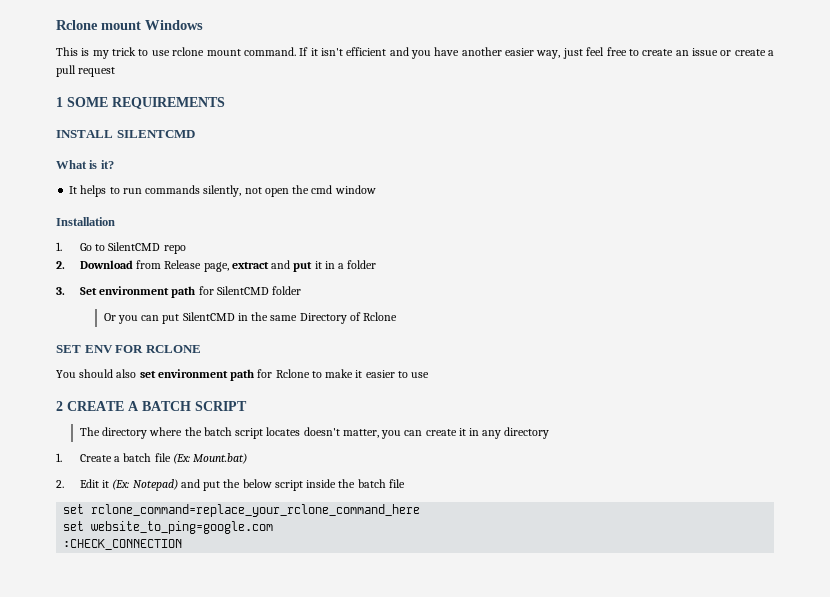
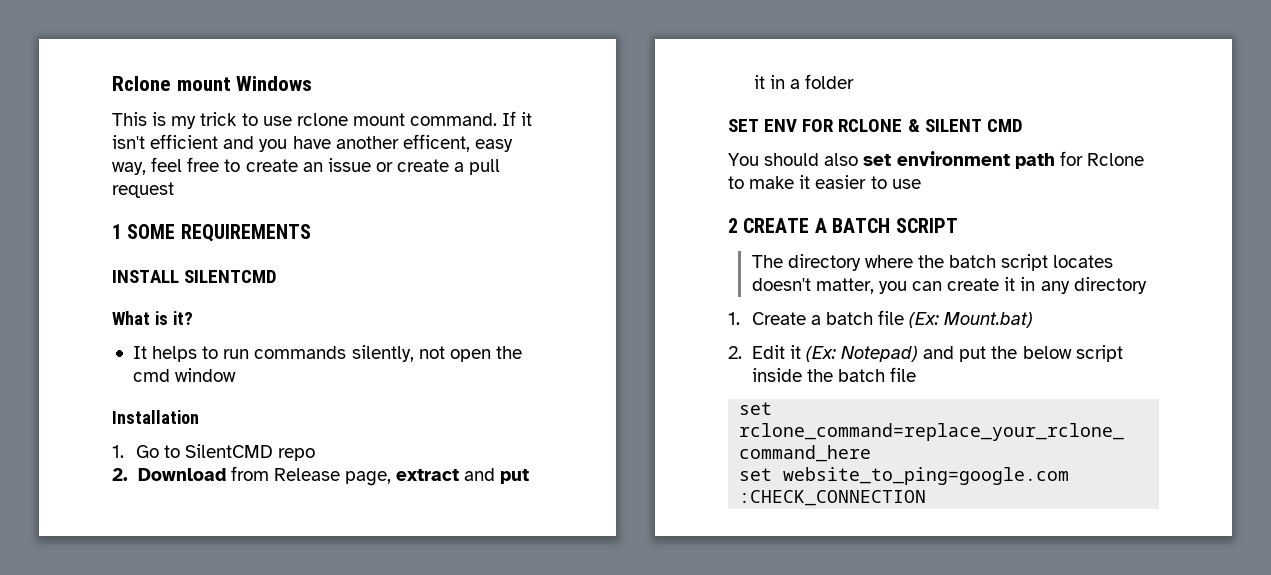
- If it isn't efficient and you have another easier way, just feel free to create an issue or create a pull request
+ If it isn't efficient and you have another efficent, easy way, feel free to create an issue or create a pull request
- 3. Set environment path for SilentCMD folder
- Or you can put SilentCMD in the same Directory of Rclone
- SET ENV FOR RCLONE
+ SET ENV FOR RCLONE & SILENT CMD

